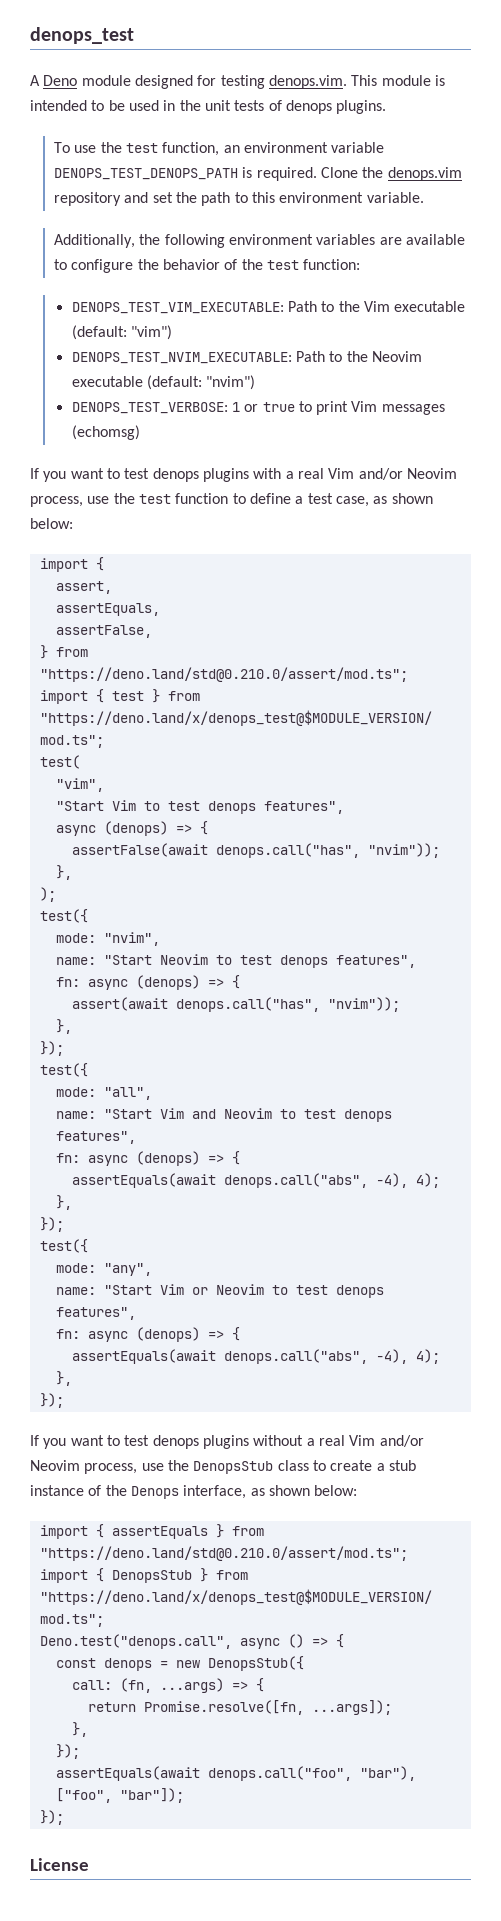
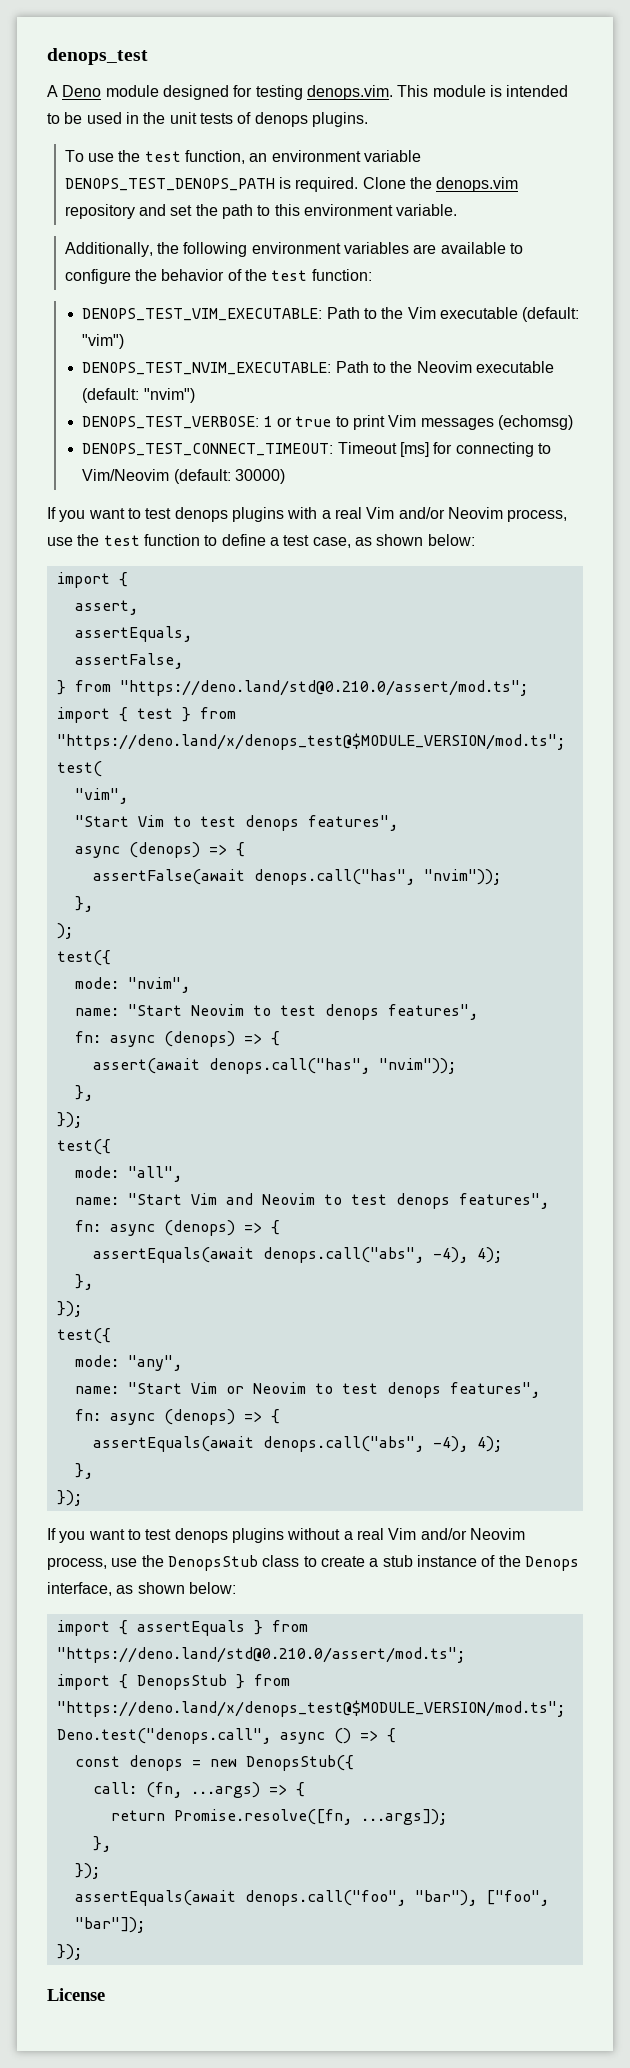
+ DENOPS_TEST_CONNECT_TIMEOUT: Timeout [ms] for connecting to Vim/Neovim (default: 30000)

